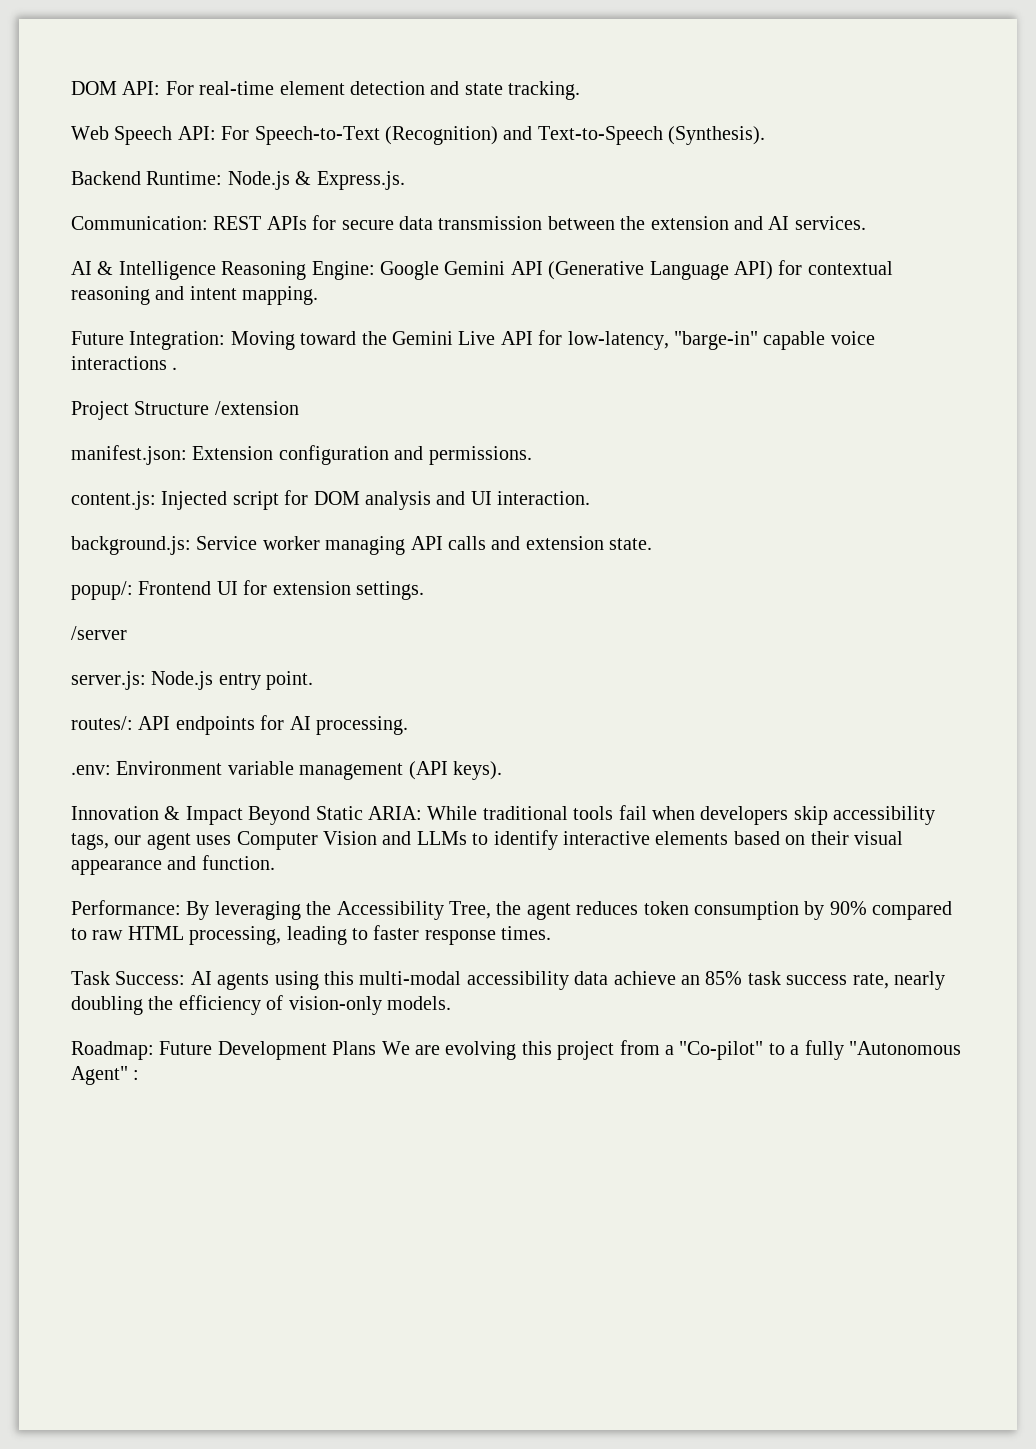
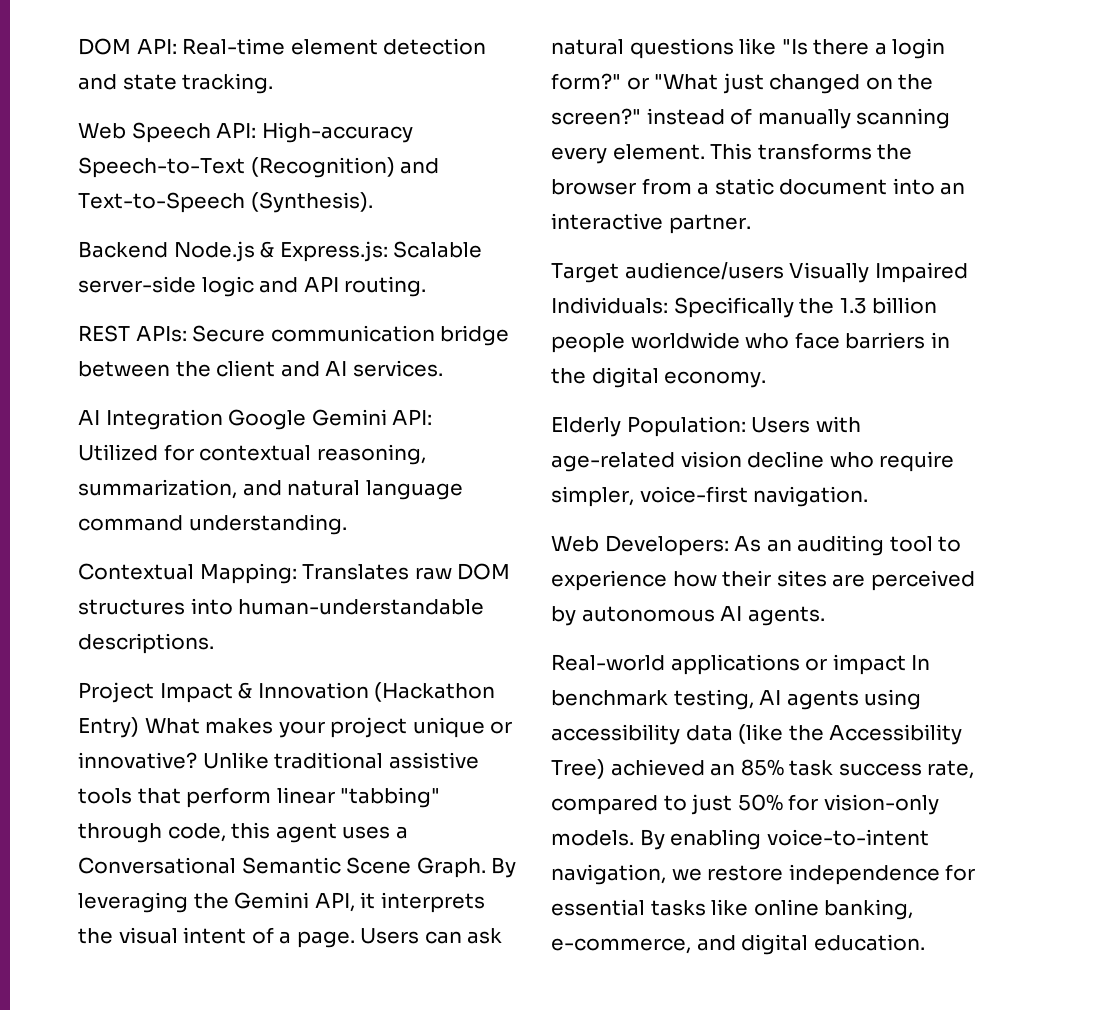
- DOM API: For real-time element detection and state tracking.
+ DOM API: Real-time element detection and state tracking.
- Web Speech API: For Speech-to-Text (Recognition) and Text-to-Speech (Synthesis).
+ Web Speech API: High-accuracy Speech-to-Text (Recognition) and Text-to-Speech (Synthesis).
- Backend Runtime: Node.js & Express.js.
- Communication: REST APIs for secure data transmission between the extension and AI services.
+ Backend Node.js & Express.js: Scalable server-side logic and API routing.
+ REST APIs: Secure communication bridge between the client and AI services.
- AI & Intelligence Reasoning Engine: Google Gemini API (Generative Language API) for contextual reasoning and intent mapping.
- Future Integration: Moving toward the Gemini Live API for low-latency, "barge-in" capable voice interactions .
- Project Structure /extension
- manifest.json: Extension configuration and permissions.
- content.js: Injected script for DOM analysis and UI interaction.
- background.js: Service worker managing API calls and extension state.
- popup/: Frontend UI for extension settings.
- /server
- server.js: Node.js entry point.
- routes/: API endpoints for AI processing.
- .env: Environment variable management (API keys).
- Innovation & Impact Beyond Static ARIA: While traditional tools fail when developers skip accessibility tags, our agent uses Computer Vision and LLMs to identify interactive elements based on their visual appearance and function.
- Performance: By leveraging the Accessibility Tree, the agent reduces token consumption by 90% compared to raw HTML processing, leading to faster response times.
- Task Success: AI agents using this multi-modal accessibility data achieve an 85% task success rate, nearly doubling the efficiency of vision-only models.
- Roadmap: Future Development Plans We are evolving this project from a "Co-pilot" to a fully "Autonomous Agent" :
+ AI Integration Google Gemini API: Utilized for contextual reasoning, summarization, and natural language command understanding.
+ Contextual Mapping: Translates raw DOM structures into human-understandable descriptions.
+ Project Impact & Innovation (Hackathon Entry) What makes your project unique or innovative? Unlike traditional assistive tools that perform linear "tabbing" through code, this agent uses a Conversational Semantic Scene Graph. By leveraging the Gemini API, it interprets the visual intent of a page. Users can ask natural questions like "Is there a login form?" or "What just changed on the screen?" instead of manually scanning every element. This transforms the browser from a static document into an interactive partner.
+ Target audience/users Visually Impaired Individuals: Specifically the 1.3 billion people worldwide who face barriers in the digital economy.
+ Elderly Population: Users with age-related vision decline who require simpler, voice-first navigation.
+ Web Developers: As an auditing tool to experience how their sites are perceived by autonomous AI agents.
+ Real-world applications or impact In benchmark testing, AI agents using accessibility data (like the Accessibility Tree) achieved an 85% task success rate, compared to just 50% for vision-only models. By enabling voice-to-intent navigation, we restore independence for essential tasks like online banking, e-commerce, and digital education.

